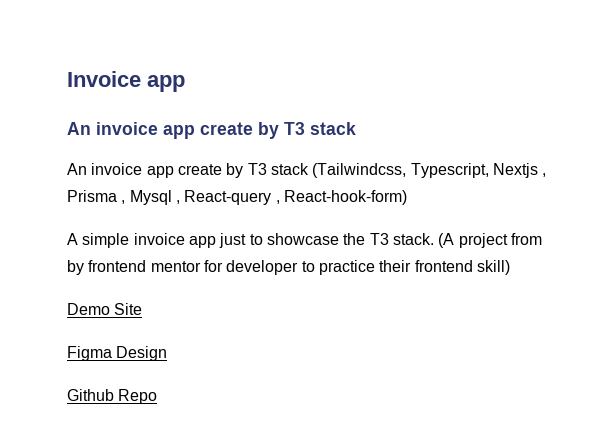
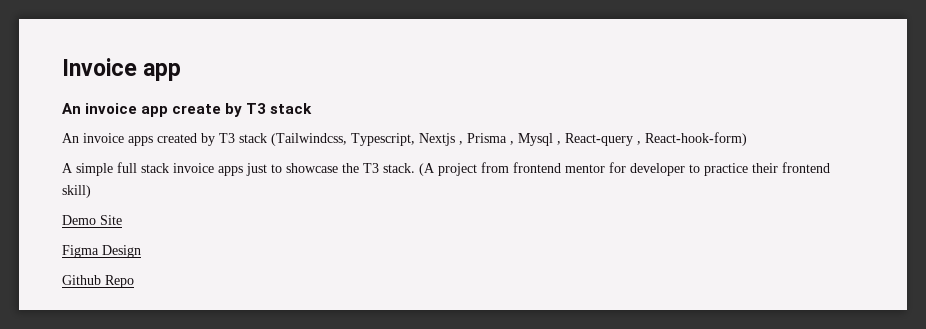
- An invoice app create by T3 stack (Tailwindcss, Typescript, Nextjs , Prisma , Mysql , React-query , React-hook-form)
+ An invoice apps created by T3 stack (Tailwindcss, Typescript, Nextjs , Prisma , Mysql , React-query , React-hook-form)
- A simple invoice app just to showcase the T3 stack.
+ A simple full stack invoice apps just to showcase the T3 stack.
- (A project from by frontend mentor for developer to practice their frontend skill)
+ (A project from frontend mentor for developer to practice their frontend skill)

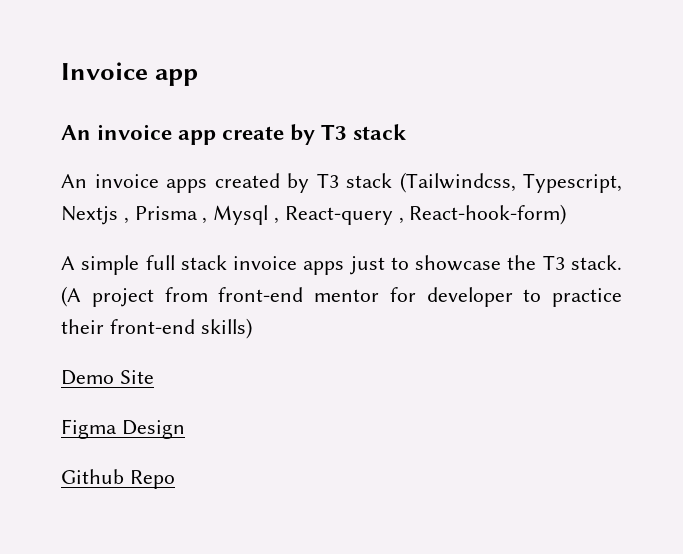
- (A project from frontend mentor for developer to practice their frontend skill)
+ (A project from front-end mentor for developer to practice their front-end skills)

